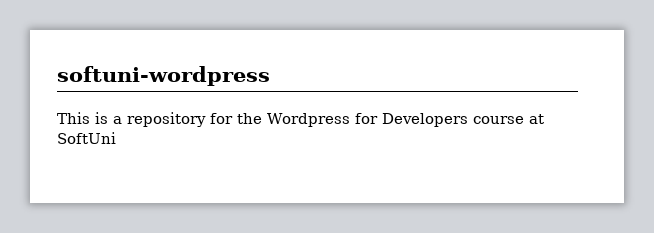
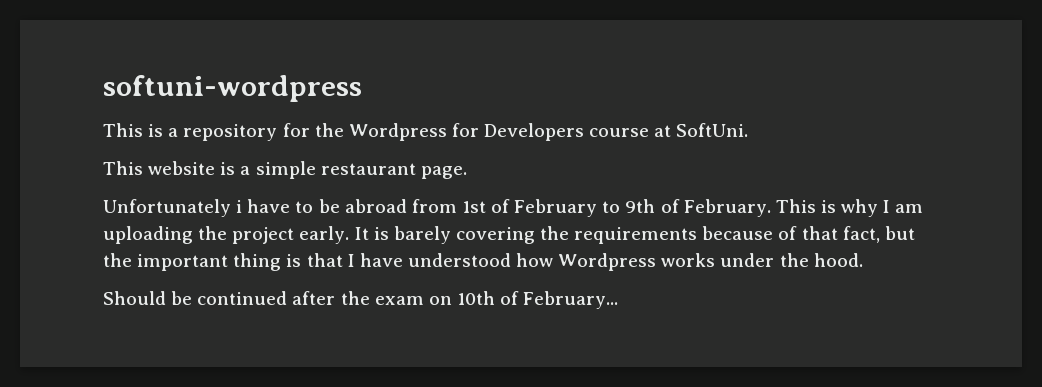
- This is a repository for the Wordpress for Developers course at SoftUni
+ This is a repository for the Wordpress for Developers course at SoftUni.
+ This website is a simple restaurant page.
+ Unfortunately i have to be abroad from 1st of February to 9th of February. This is why I am uploading the project early. It is barely covering the requirements because of that fact, but the important thing is that I have understood how Wordpress works under the hood.
+ Should be continued after the exam on 10th of February...

